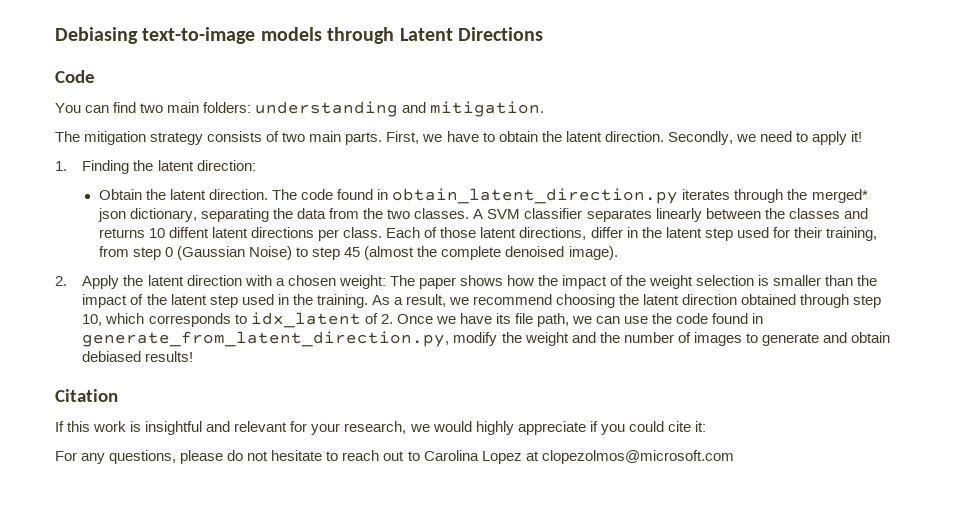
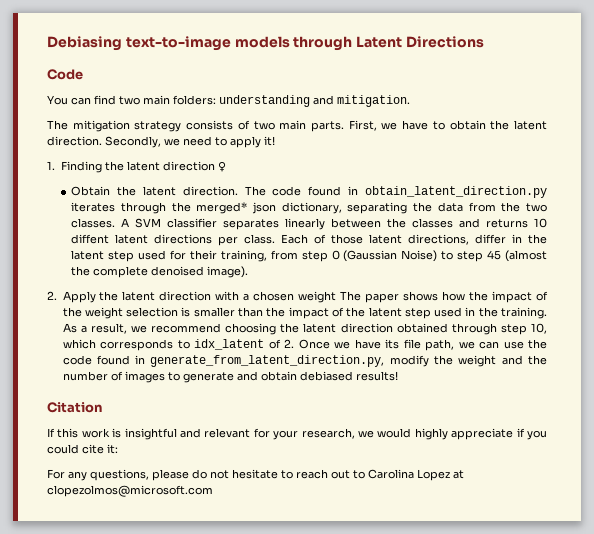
- 1. Finding the latent direction:
+ 1. Finding the latent direction ♀
- 2. Apply the latent direction with a chosen weight: The paper shows how the impact of the weight selection is smaller than the impact of the latent step used in the training.
+ 2. Apply the latent direction with a chosen weight The paper shows how the impact of the weight selection is smaller than the impact of the latent step used in the training.

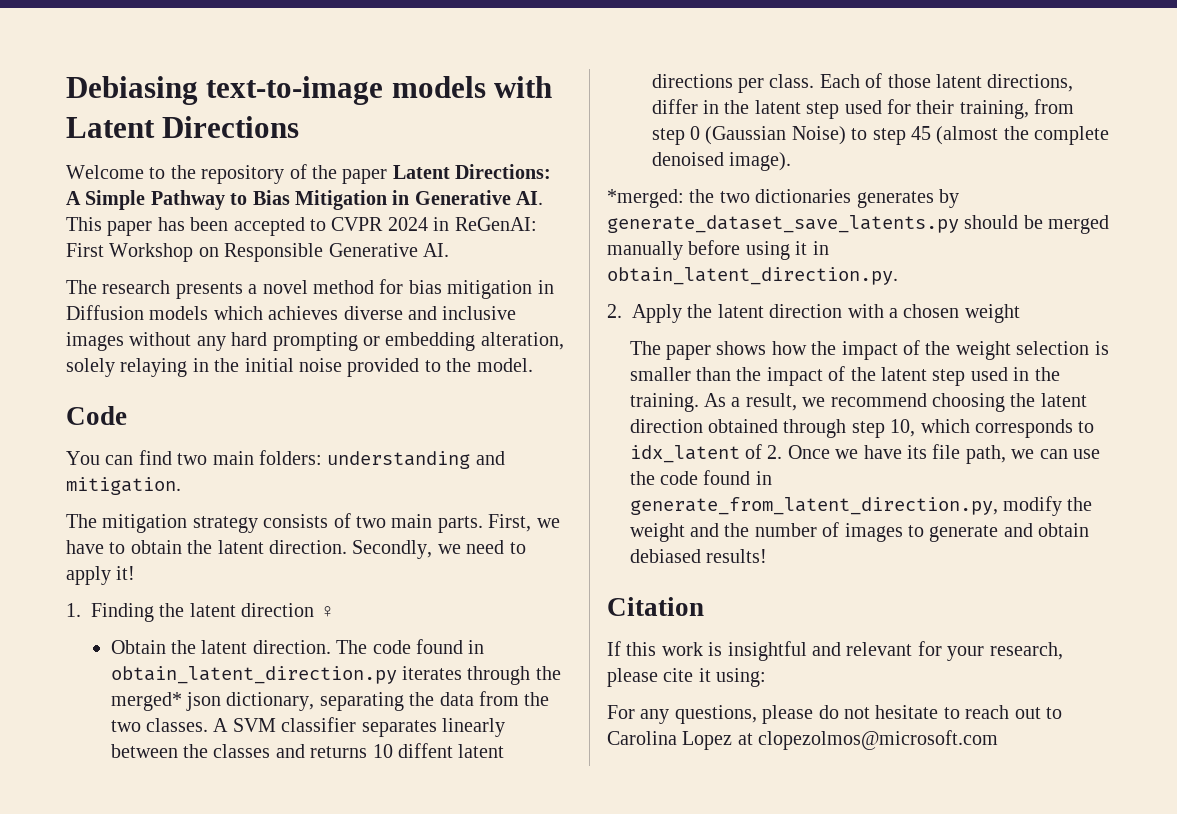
- Debiasing text-to-image models through Latent Directions
+ Debiasing text-to-image models with Latent Directions
+ Welcome to the repository of the paper Latent Directions: A Simple Pathway to Bias Mitigation in Generative AI. This paper has been accepted to CVPR 2024 in ReGenAI: First Workshop on Responsible Generative AI.
+ The research presents a novel method for bias mitigation in Diffusion models which achieves diverse and inclusive images without any hard prompting or embedding alteration, solely relaying in the initial noise provided to the model.
+ *merged: the two dictionaries generates by generate_dataset_save_latents.py should be merged manually before using it in obtain_latent_direction.py.
- 2. Apply the latent direction with a chosen weight The paper shows how the impact of the weight selection is smaller than the impact of the latent step used in the training.
+ 2. Apply the latent direction with a chosen weight
+ The paper shows how the impact of the weight selection is smaller than the impact of the latent step used in the training.
- If this work is insightful and relevant for your research, we would highly appreciate if you could cite it:
+ If this work is insightful and relevant for your research, please cite it using:

